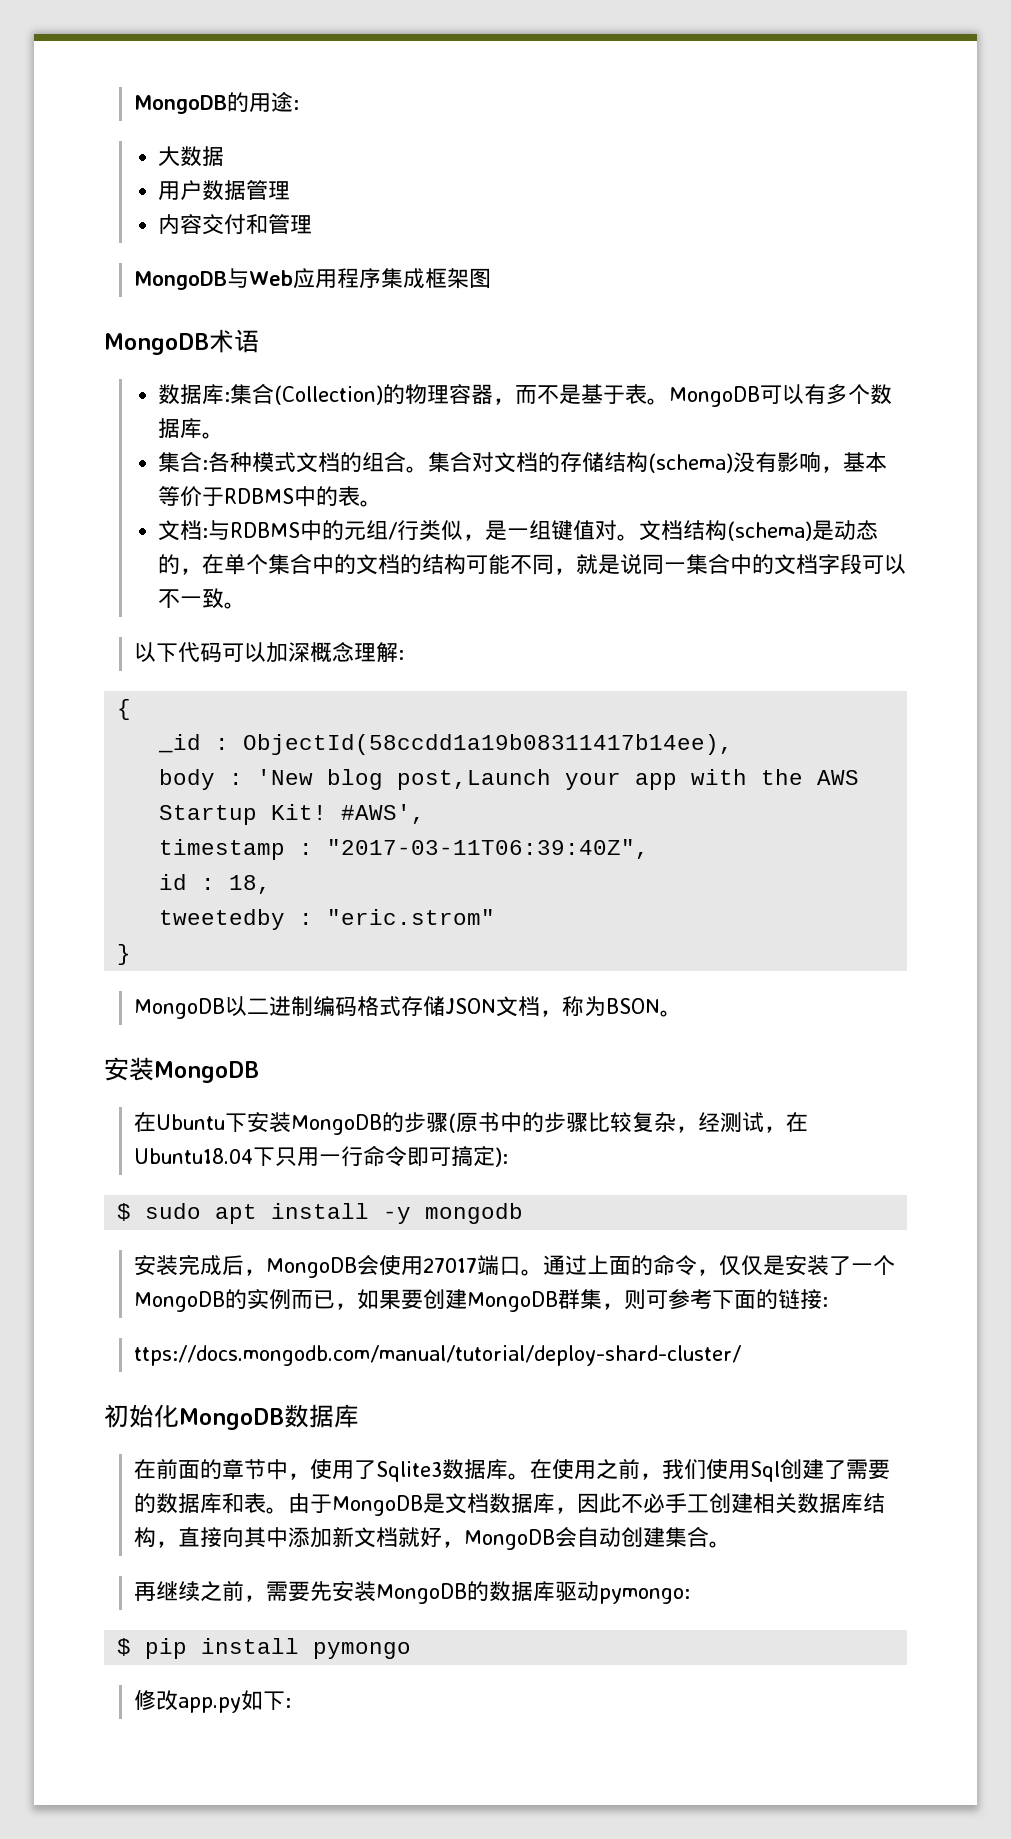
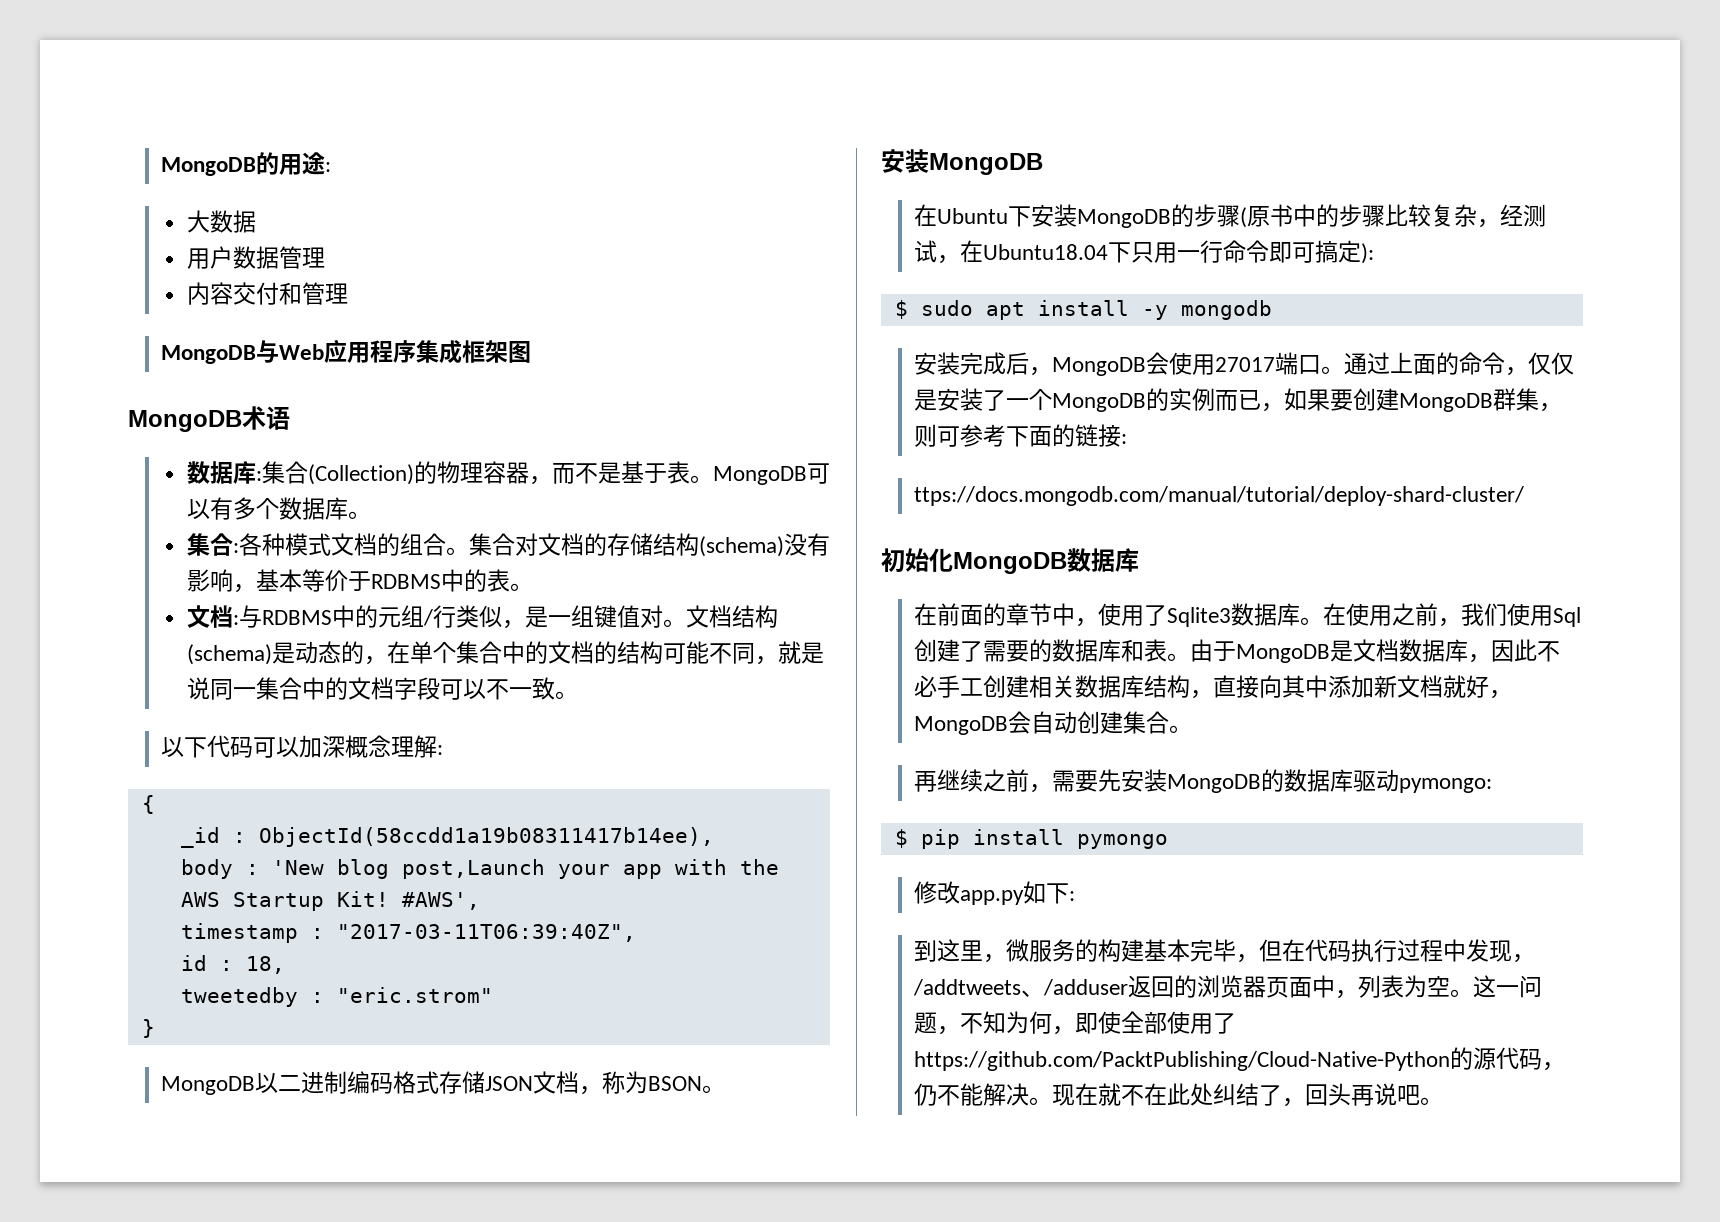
+ 到这里，微服务的构建基本完毕，但在代码执行过程中发现，/addtweets、/adduser返回的浏览器页面中，列表为空。这一问题，不知为何，即使全部使用了https://github.com/PacktPublishing/Cloud-Native-Python的源代码，仍不能解决。现在就不在此处纠结了，回头再说吧。

